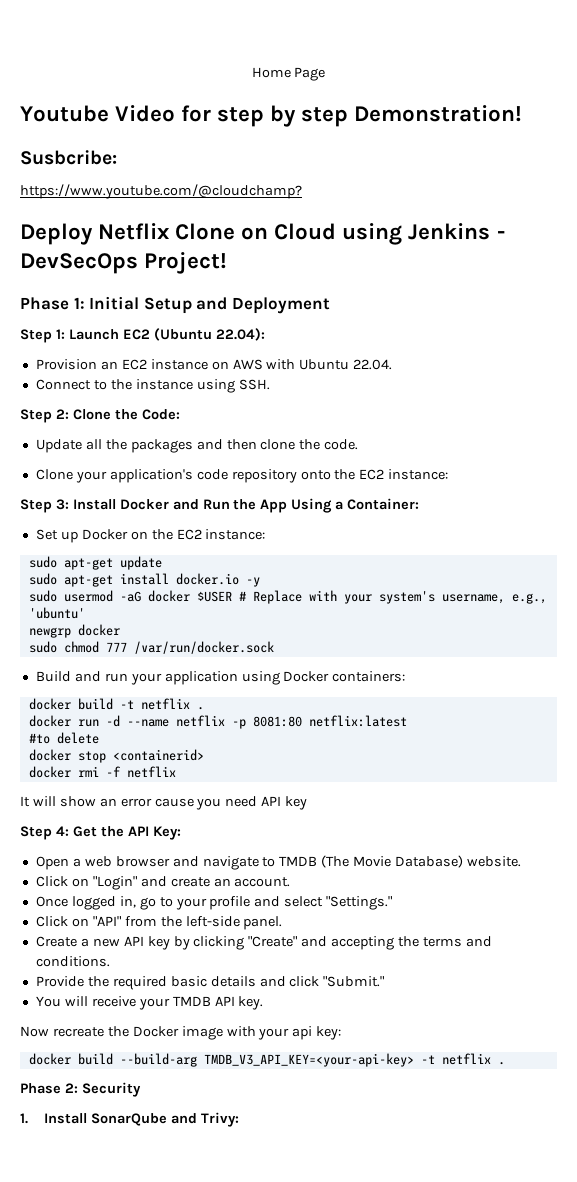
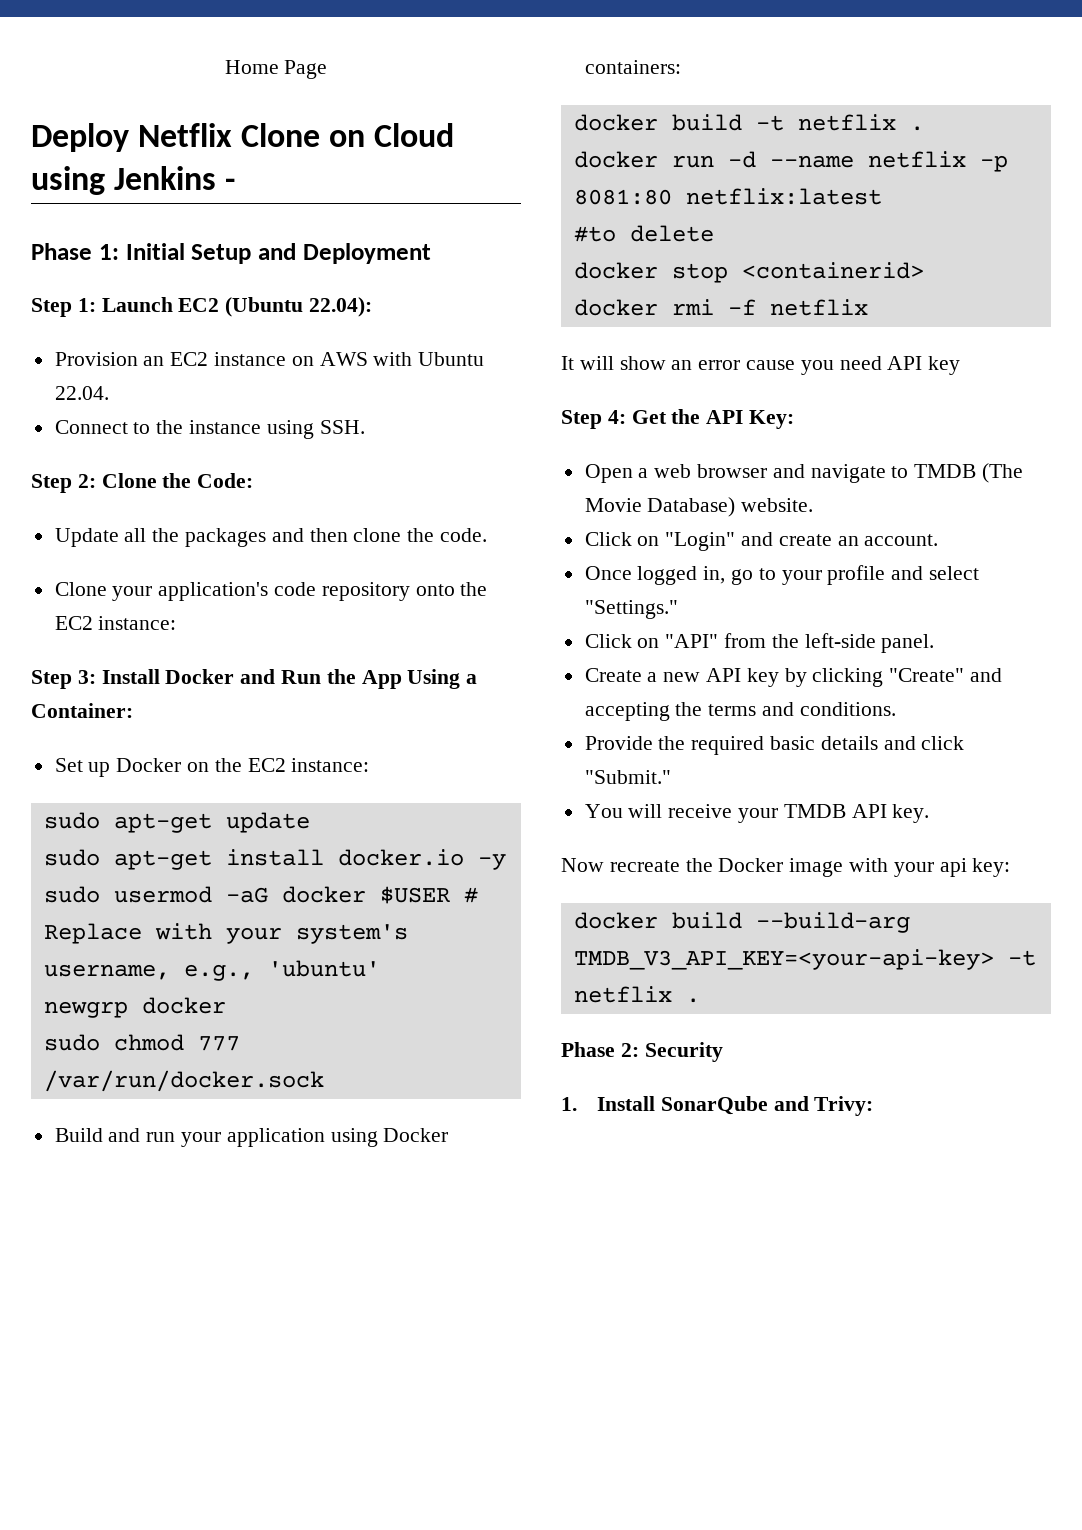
- Youtube Video for step by step Demonstration!
- Susbcribe:
- https://www.youtube.com/@cloudchamp?
- Deploy Netflix Clone on Cloud using Jenkins - DevSecOps Project!
+ Deploy Netflix Clone on Cloud using Jenkins -

